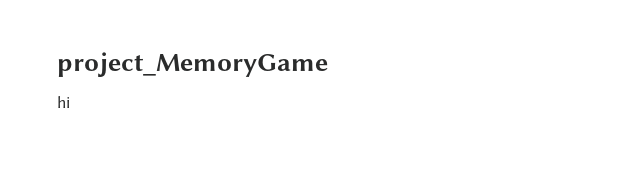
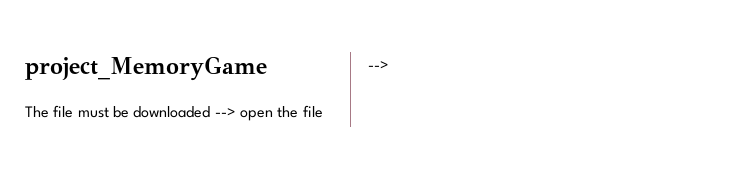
- hi
+ The file must be downloaded --> open the file -->

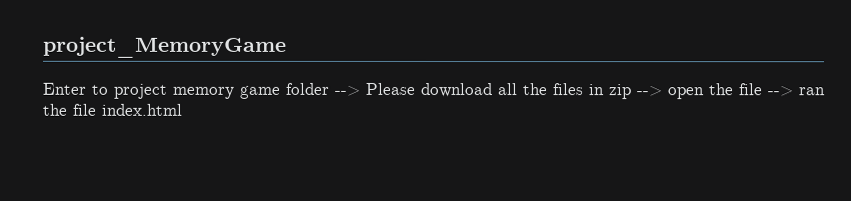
- The file must be downloaded --> open the file -->
+ Enter to project memory game folder --> Please download all the files in zip --> open the file --> ran the file index.html

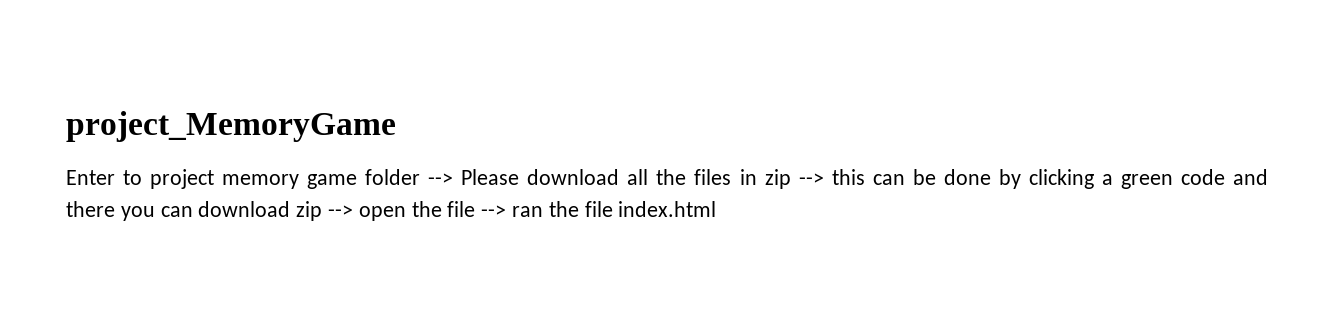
- Enter to project memory game folder --> Please download all the files in zip --> open the file --> ran the file index.html
+ Enter to project memory game folder --> Please download all the files in zip --> this can be done by clicking a green code and there you can download zip --> open the file --> ran the file index.html

